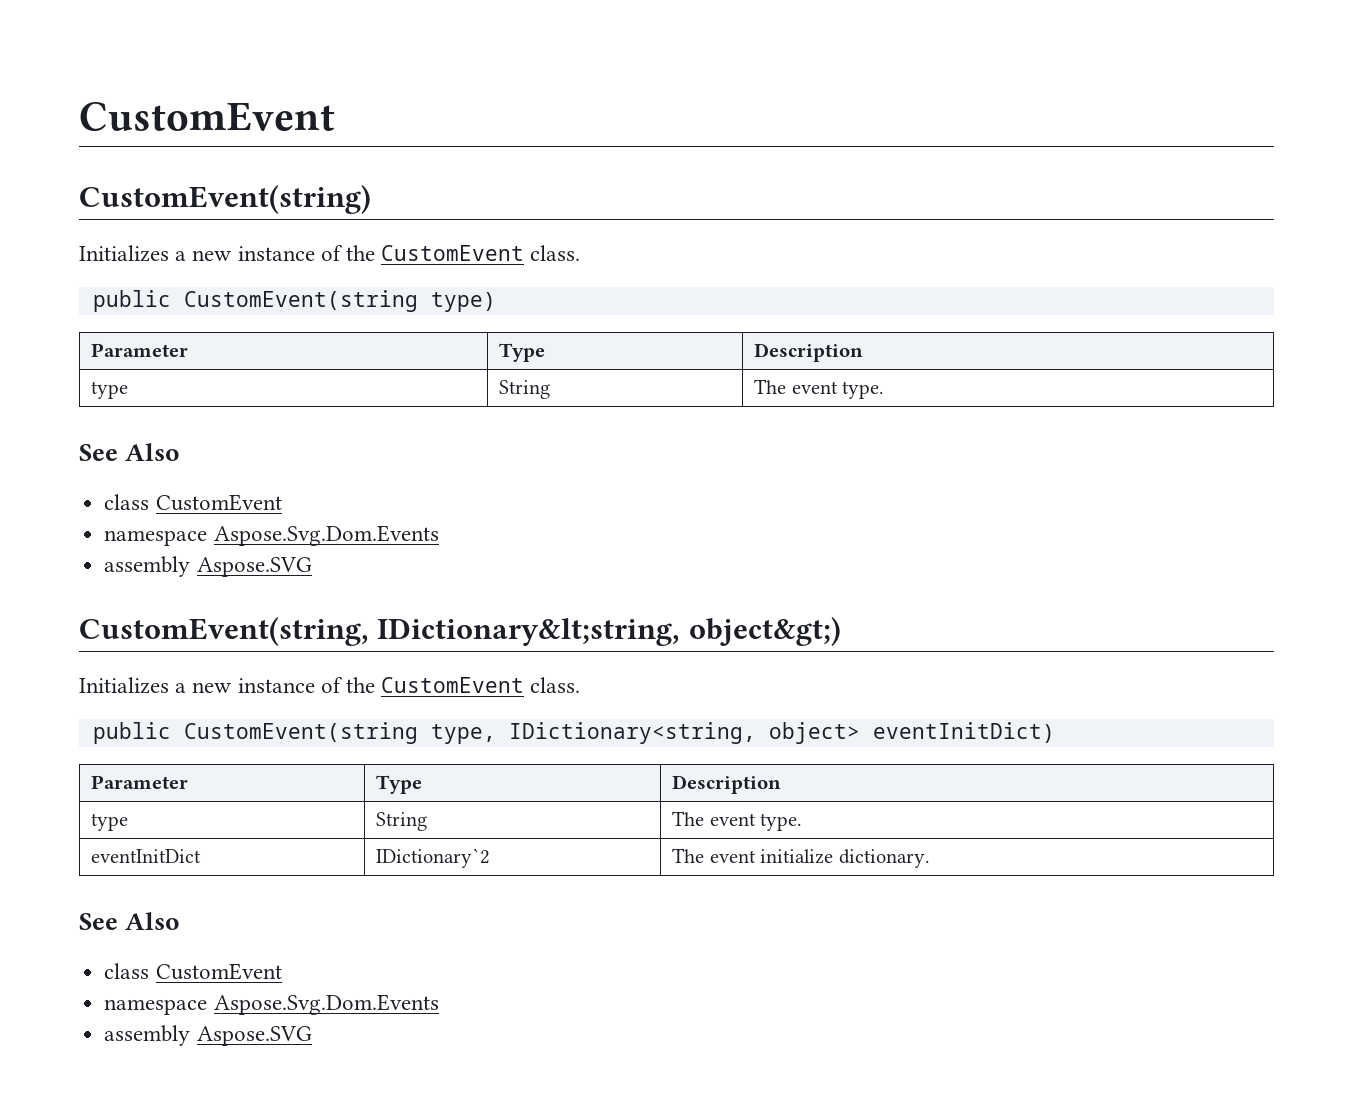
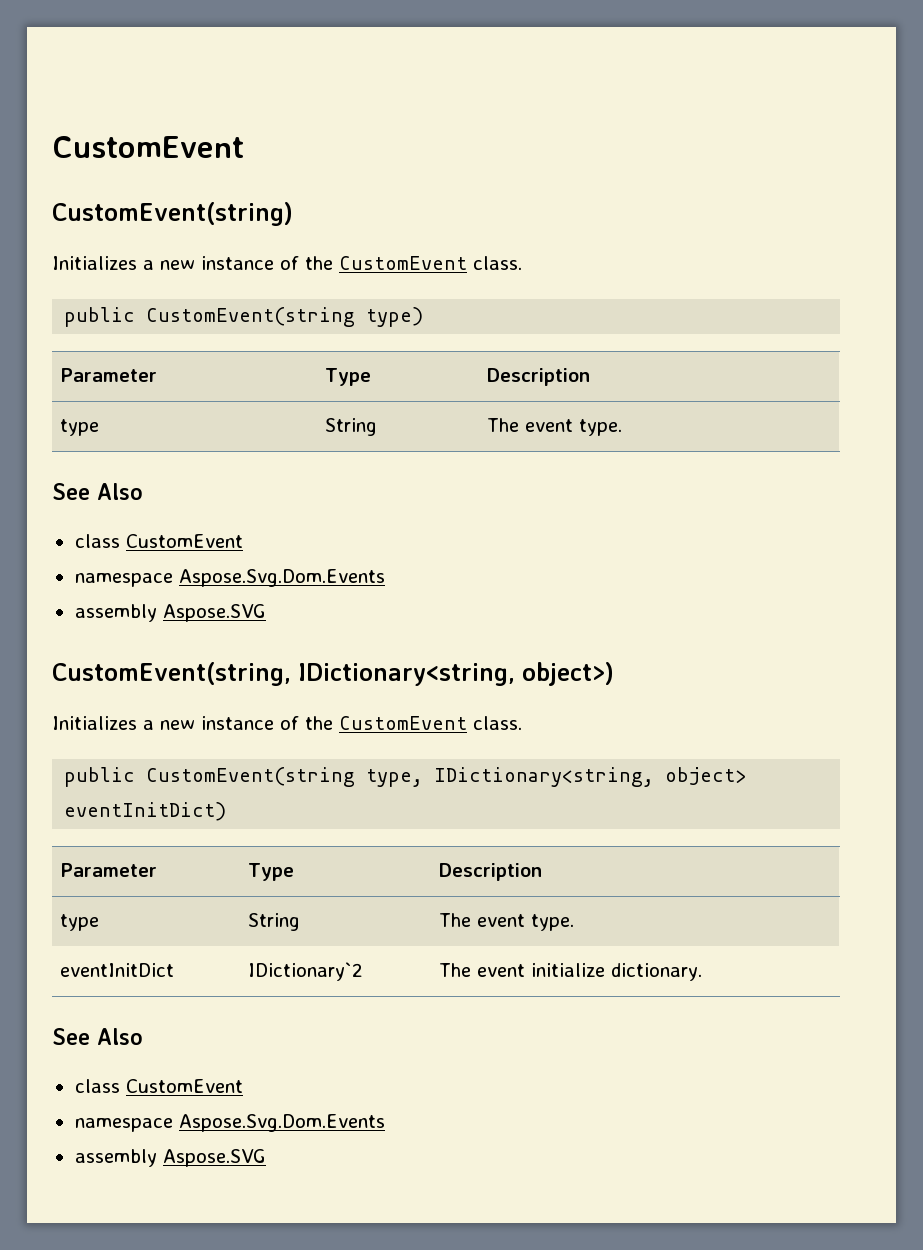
- CustomEvent(string, IDictionary&lt;string, object&gt;)
+ CustomEvent(string, IDictionary<string, object>)

